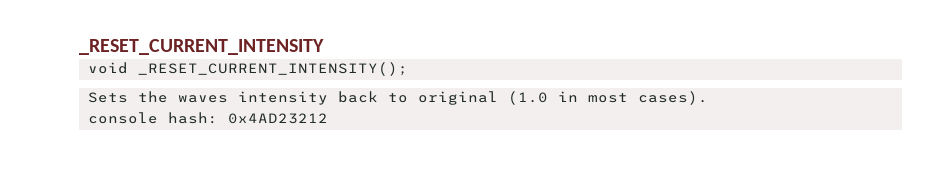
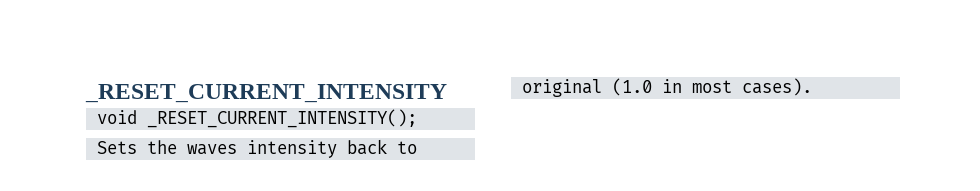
- console hash: 0x4AD23212

